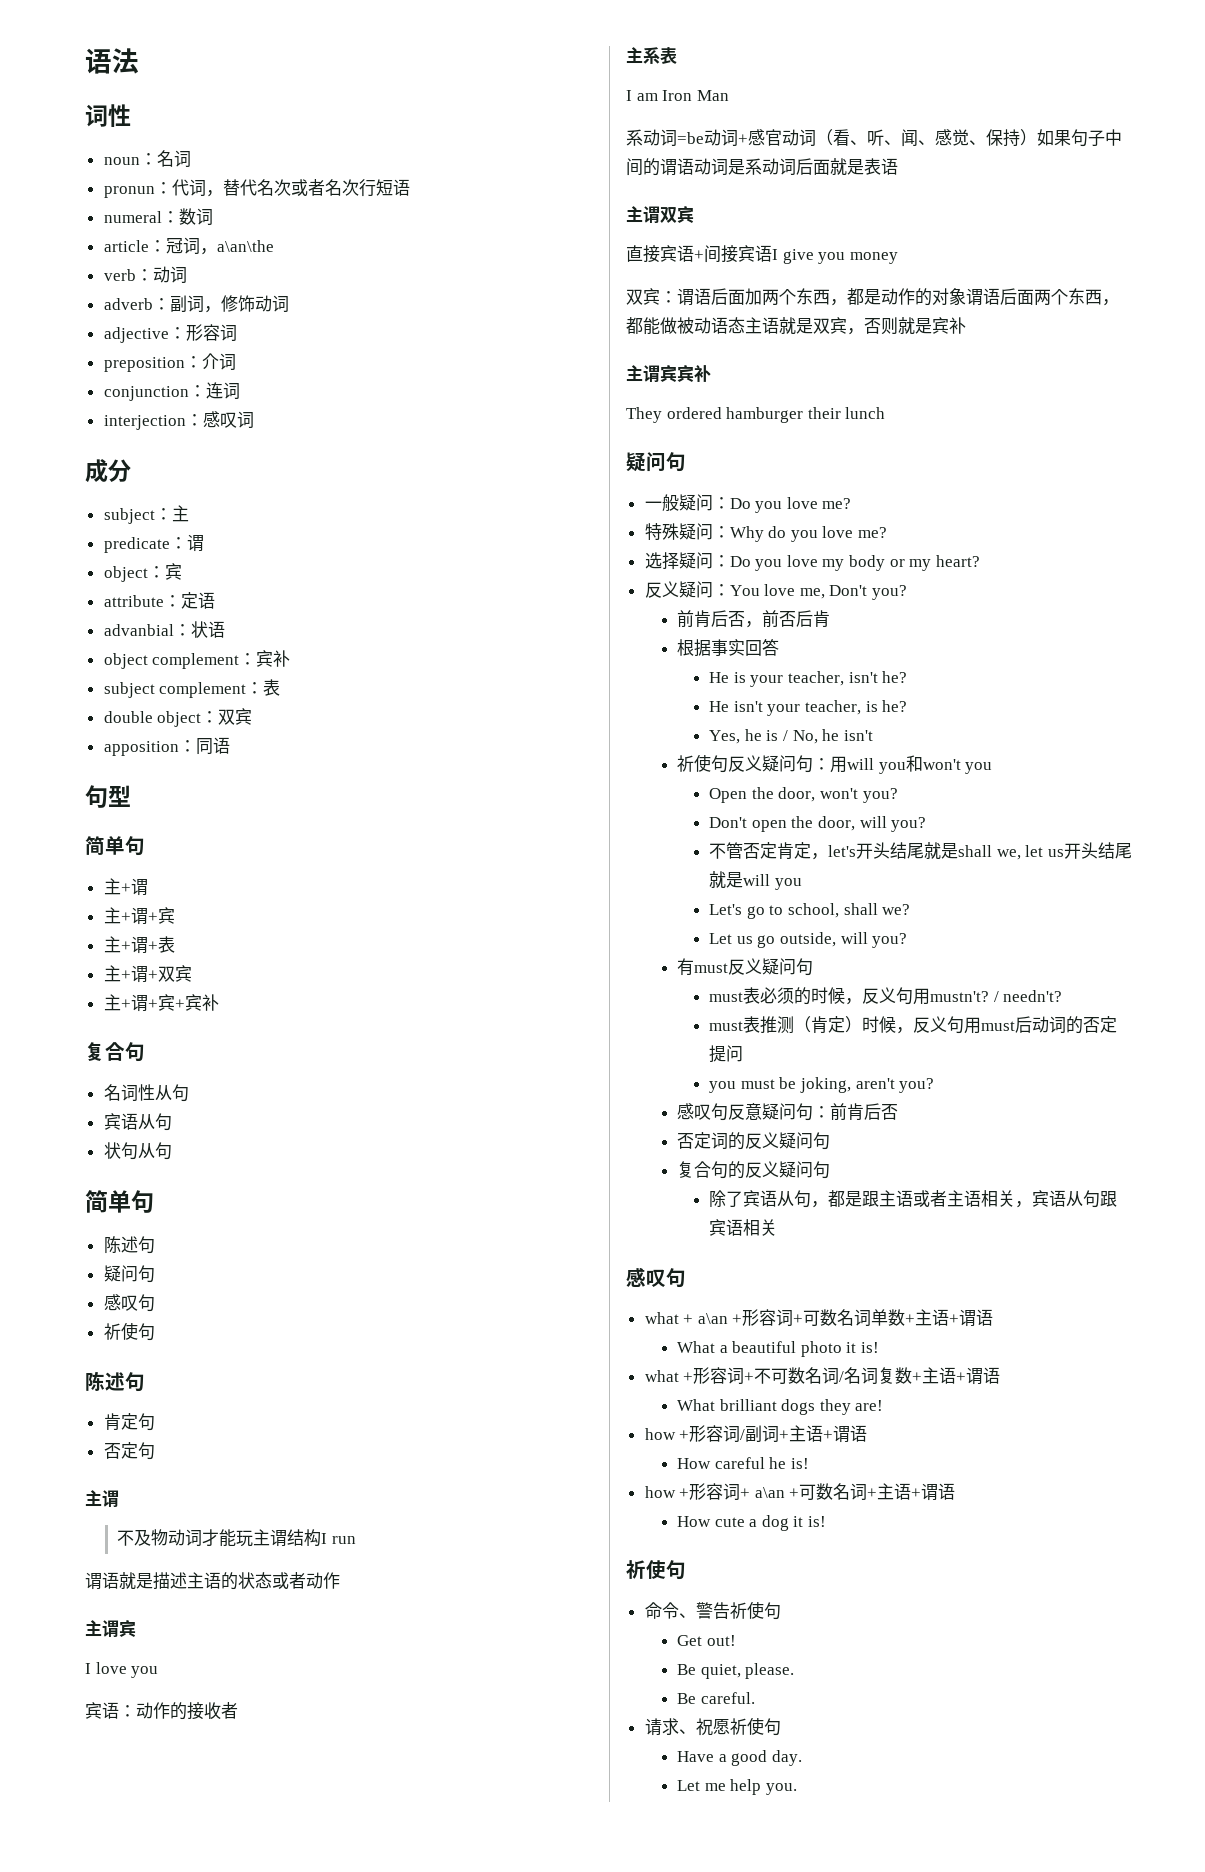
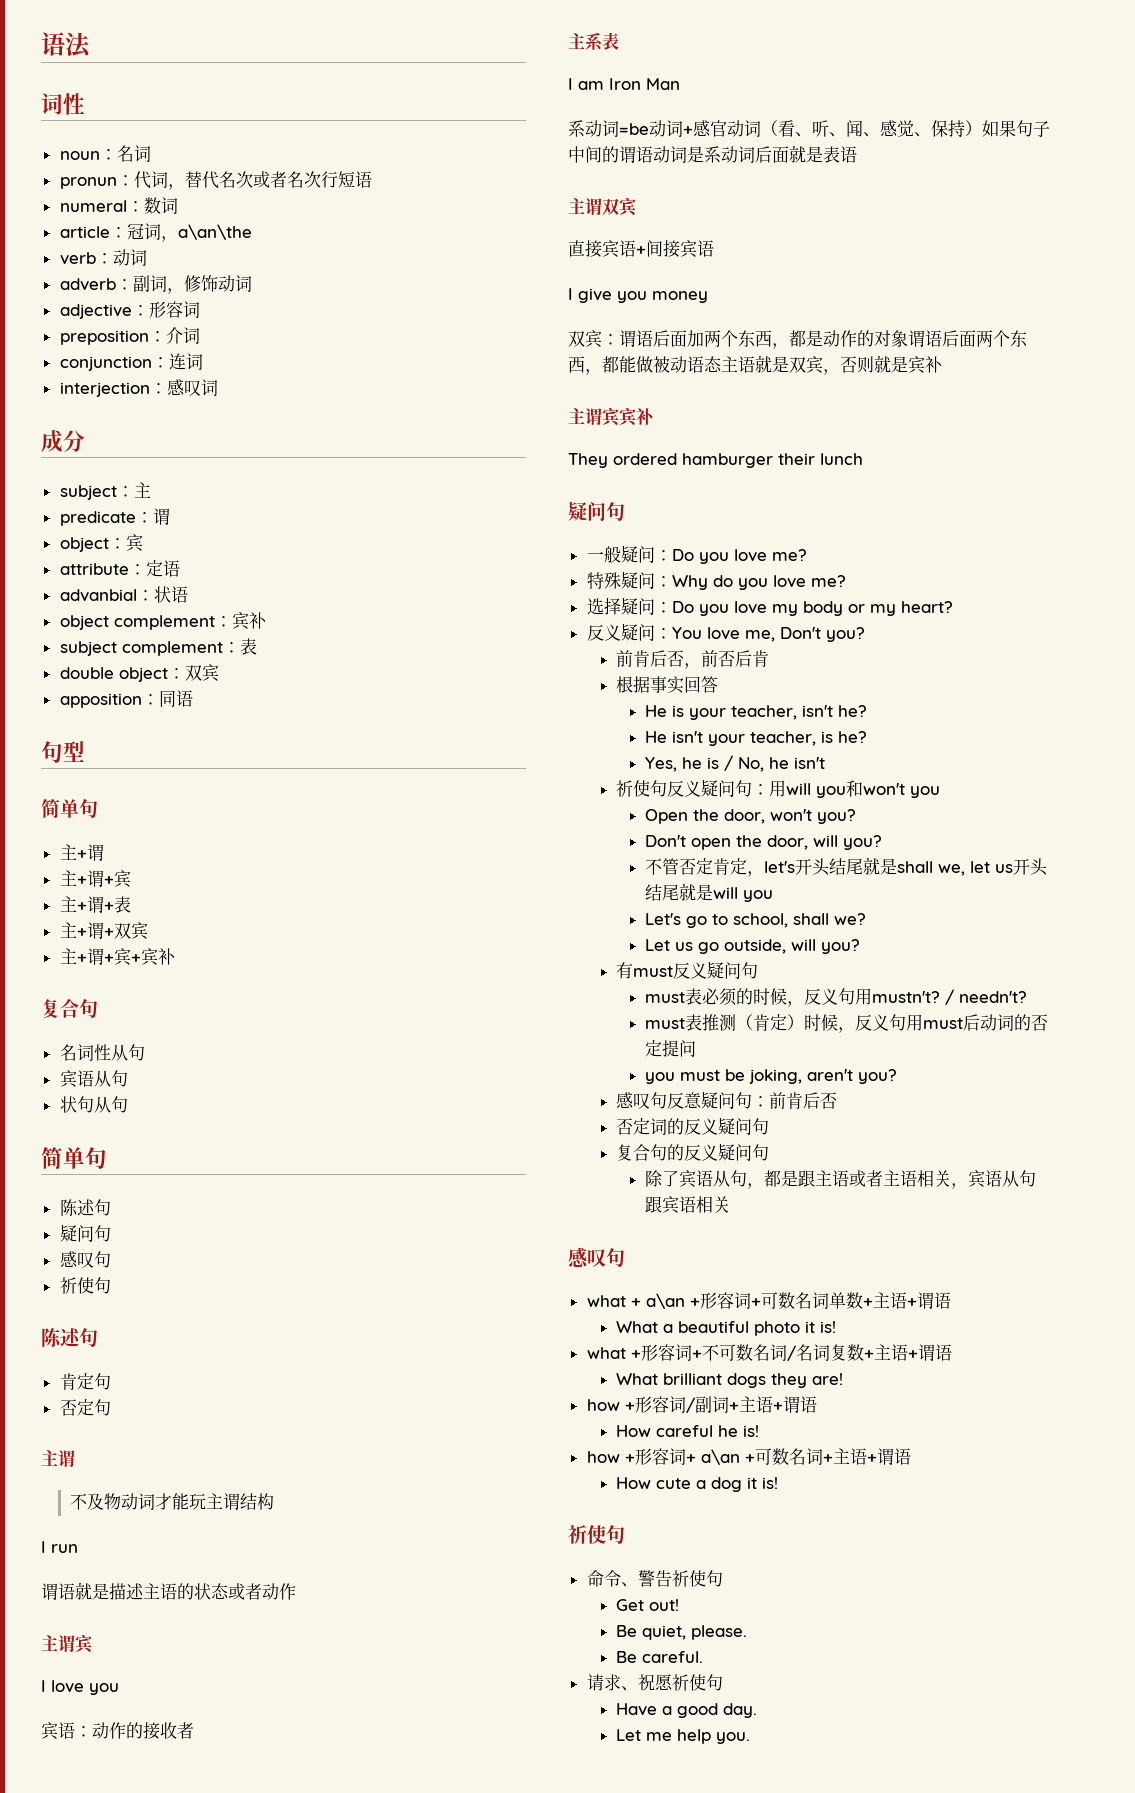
- 不及物动词才能玩主谓结构I run
+ 不及物动词才能玩主谓结构
+ I run
- 直接宾语+间接宾语I give you money
+ 直接宾语+间接宾语
+ I give you money

